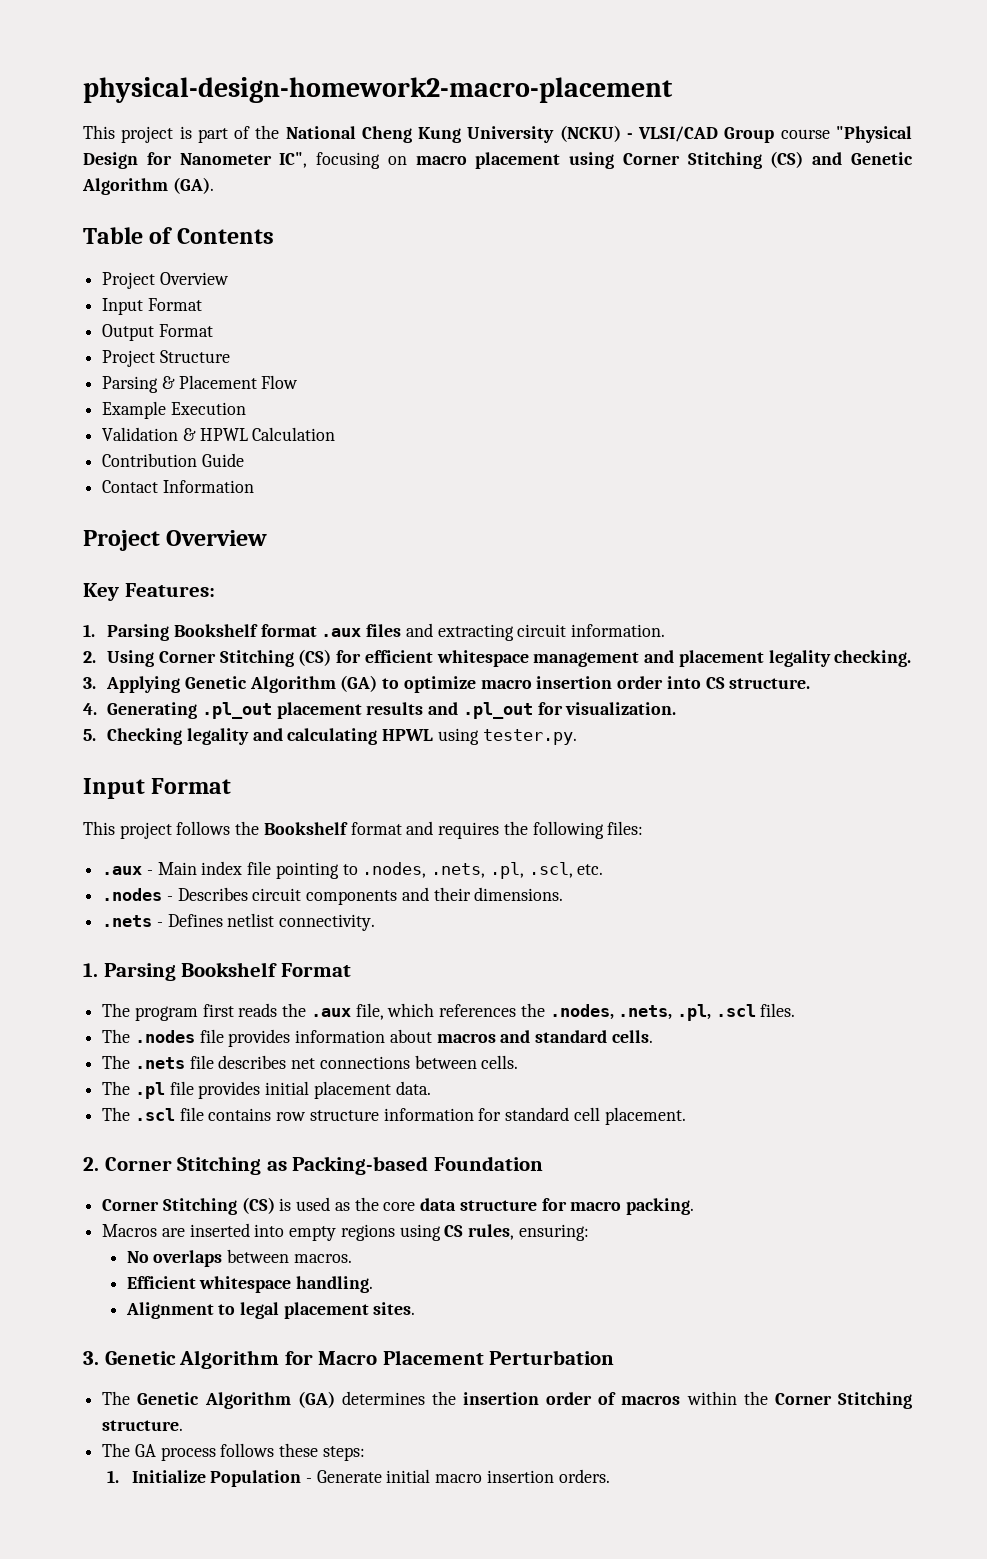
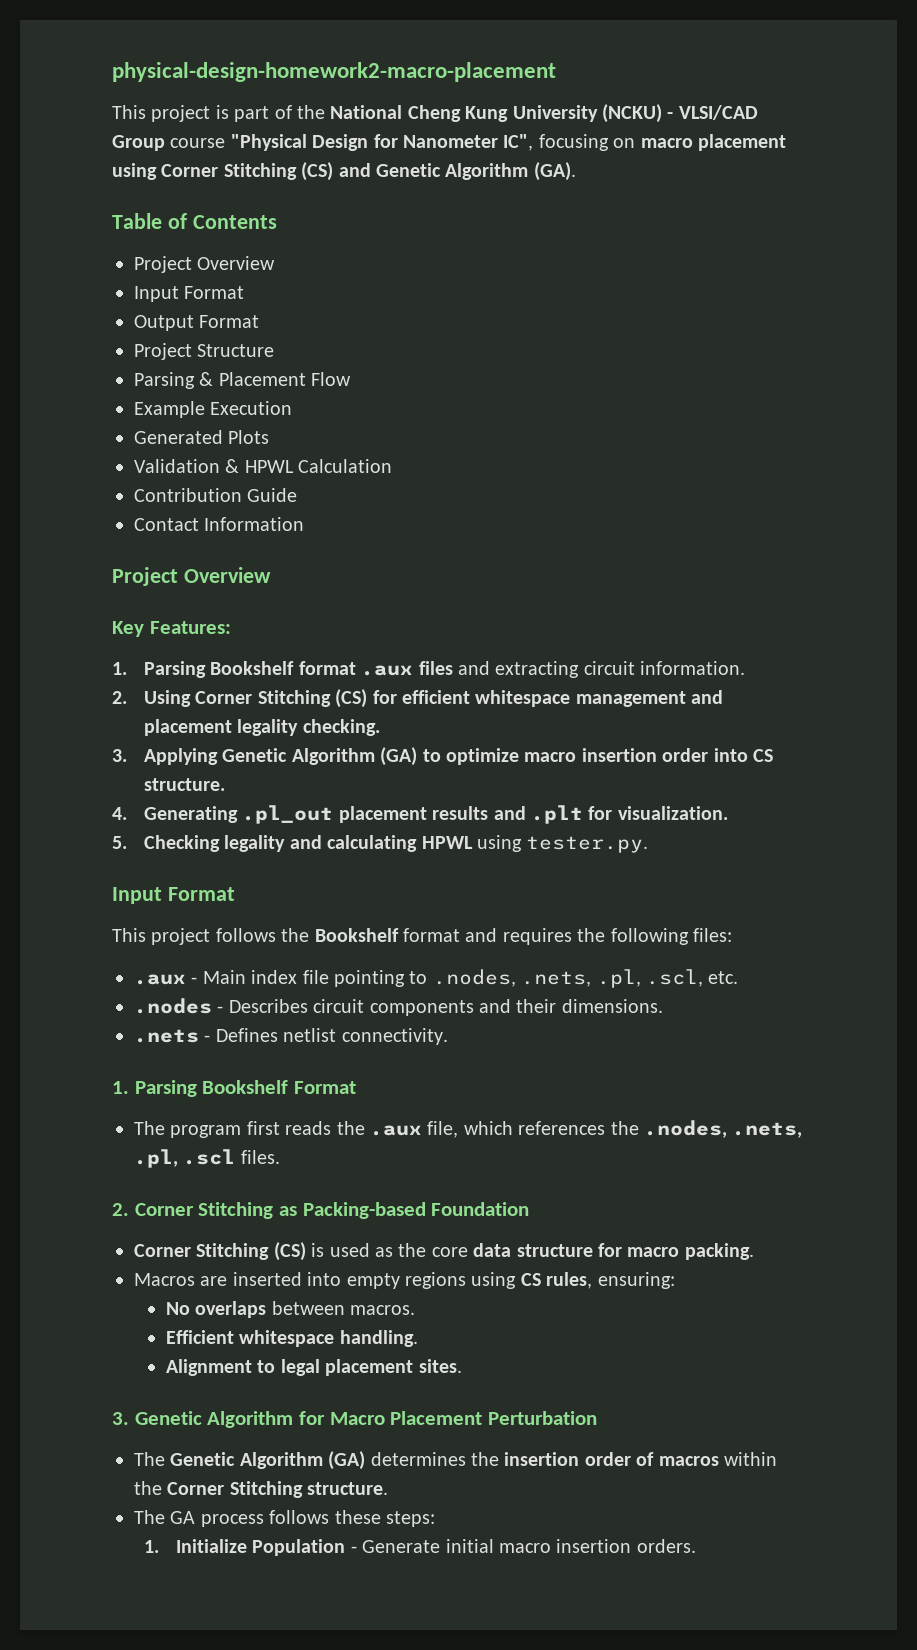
+ Generated Plots
- 4. Generating .pl_out placement results and .pl_out for visualization.
+ 4. Generating .pl_out placement results and .plt for visualization.
- The .nodes file provides information about macros and standard cells.
- The .nets file describes net connections between cells.
- The .pl file provides initial placement data.
- The .scl file contains row structure information for standard cell placement.

